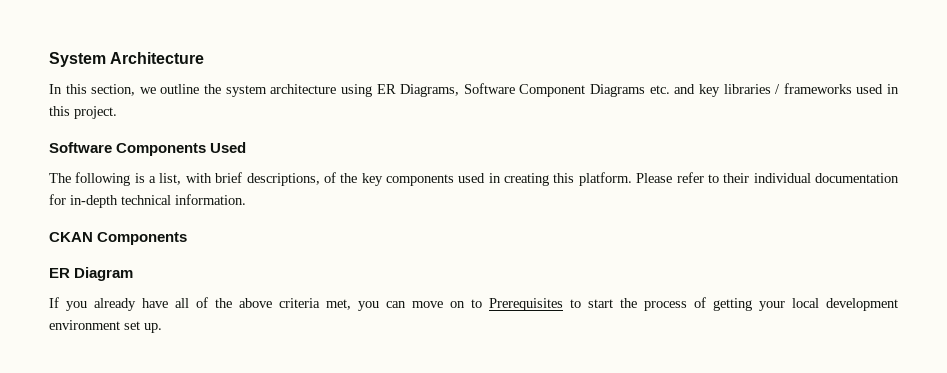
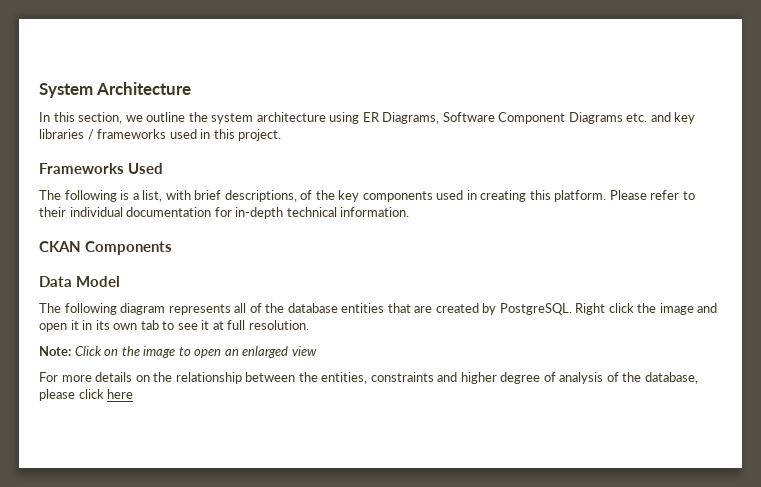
- Software Components Used
+ Frameworks Used
- ER Diagram
- If you already have all of the above criteria met, you can move on to Prerequisites to start the process of getting your local development environment set up.
+ Data Model
+ The following diagram represents all of the database entities that are created by PostgreSQL. Right click the image and open it in its own tab to see it at full resolution.
+ Note: Click on the image to open an enlarged view
+ For more details on the relationship between the entities, constraints and higher degree of analysis of the database, please click here

